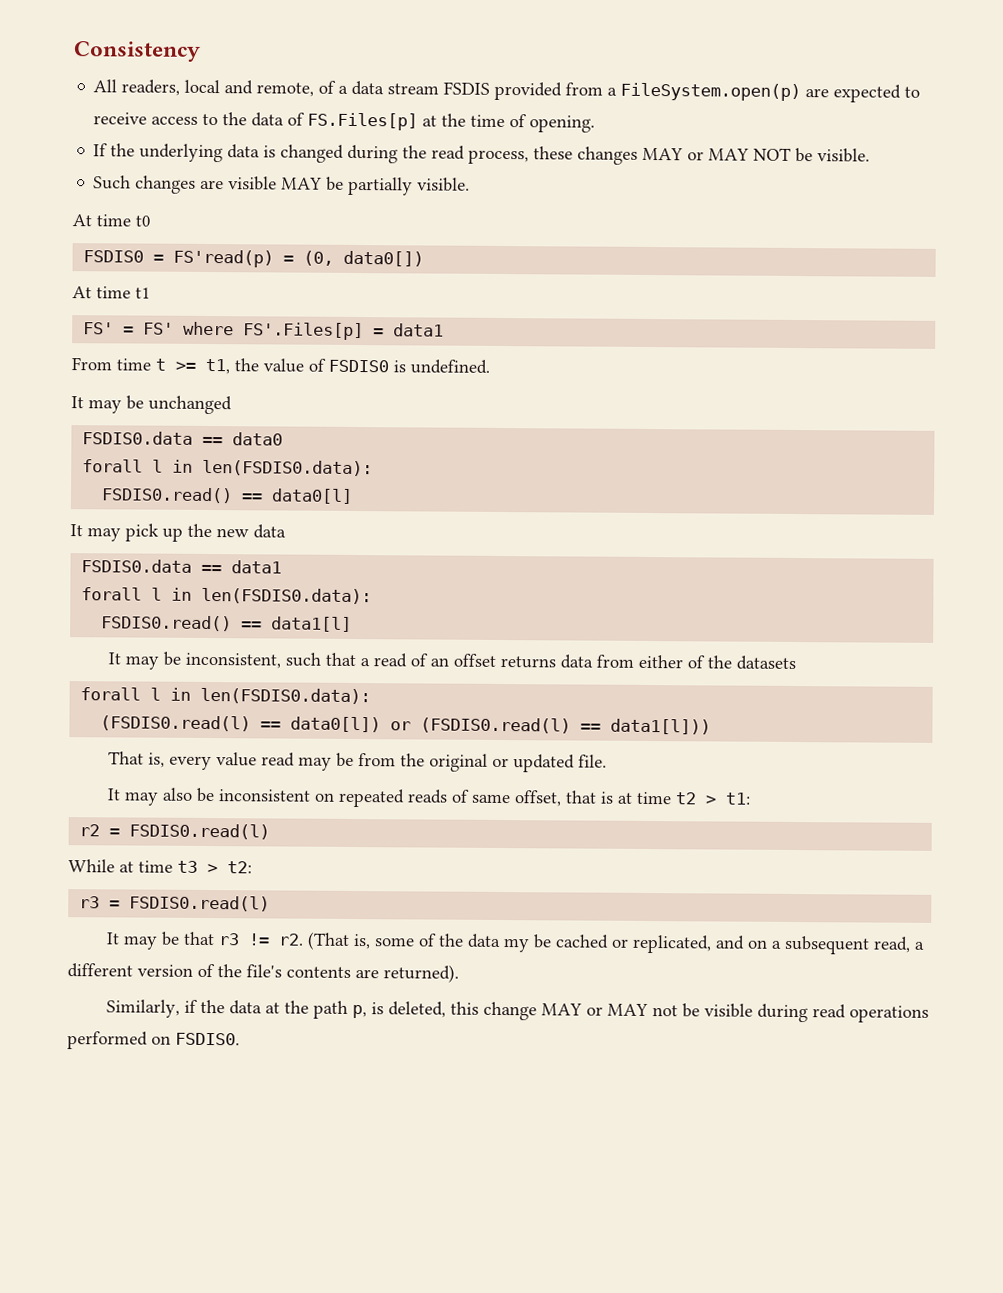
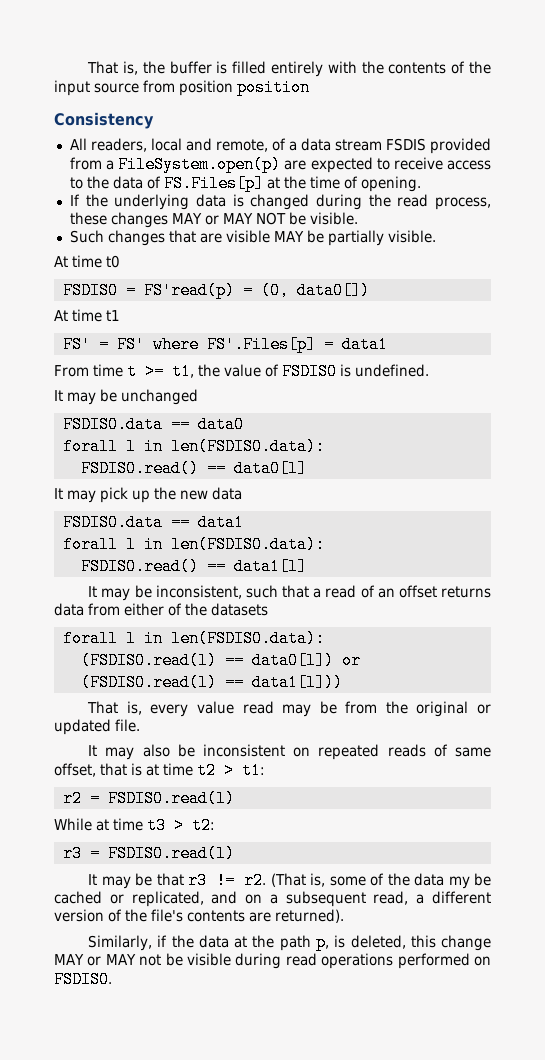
+ That is, the buffer is filled entirely with the contents of the input source from position position
- Such changes are visible MAY be partially visible.
+ Such changes that are visible MAY be partially visible.

